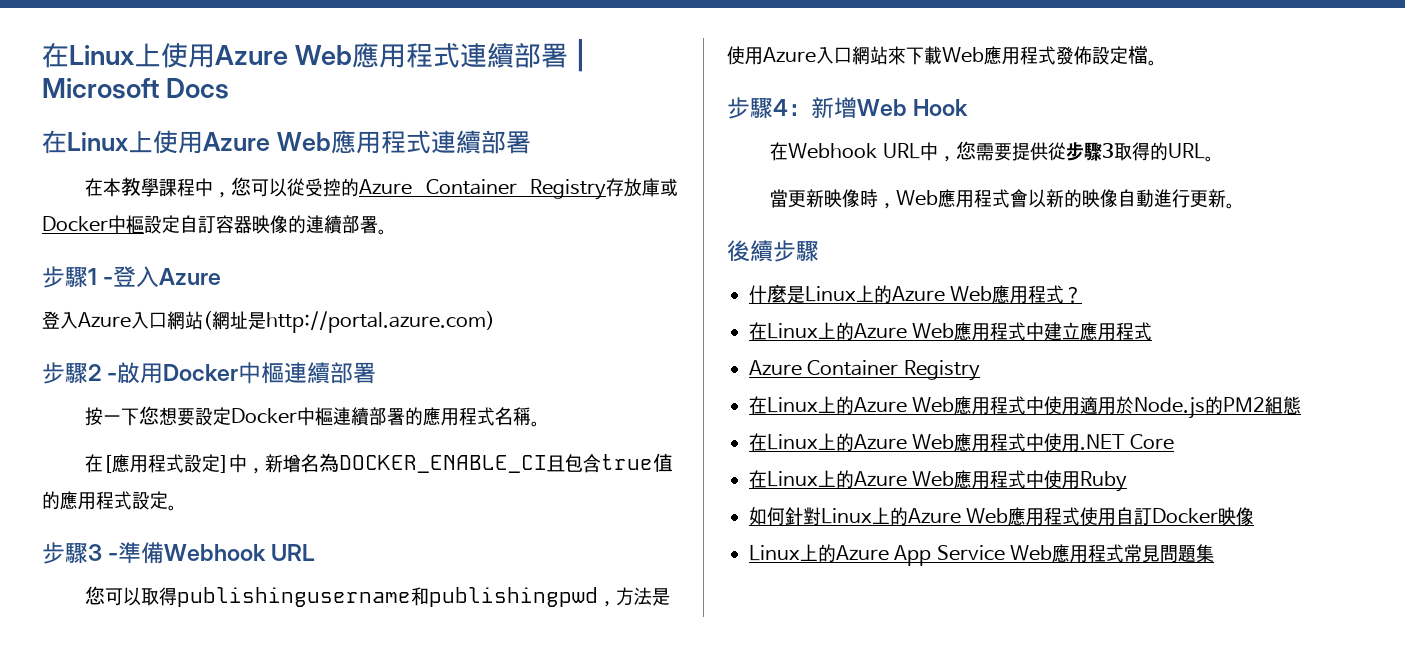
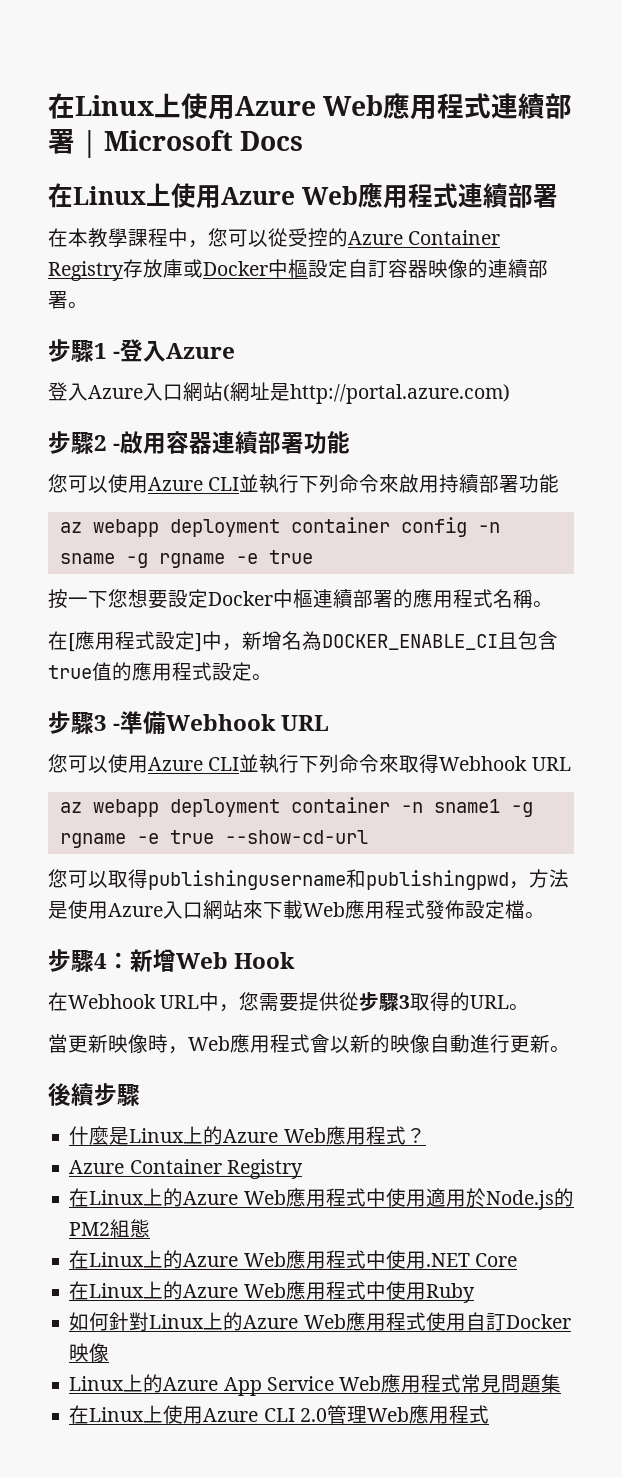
- 步驟2 -啟用Docker中樞連續部署
+ 步驟2 -啟用容器連續部署功能
+ 您可以使用Azure CLI並執行下列命令來啟用持續部署功能
+ az webapp deployment container config -n sname -g rgname -e true
+ 您可以使用Azure CLI並執行下列命令來取得Webhook URL
+ az webapp deployment container -n sname1 -g rgname -e true --show-cd-url
- 在Linux上的Azure Web應用程式中建立應用程式
+ 在Linux上使用Azure CLI 2.0管理Web應用程式

